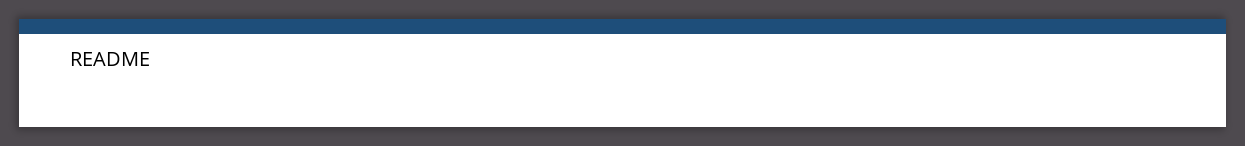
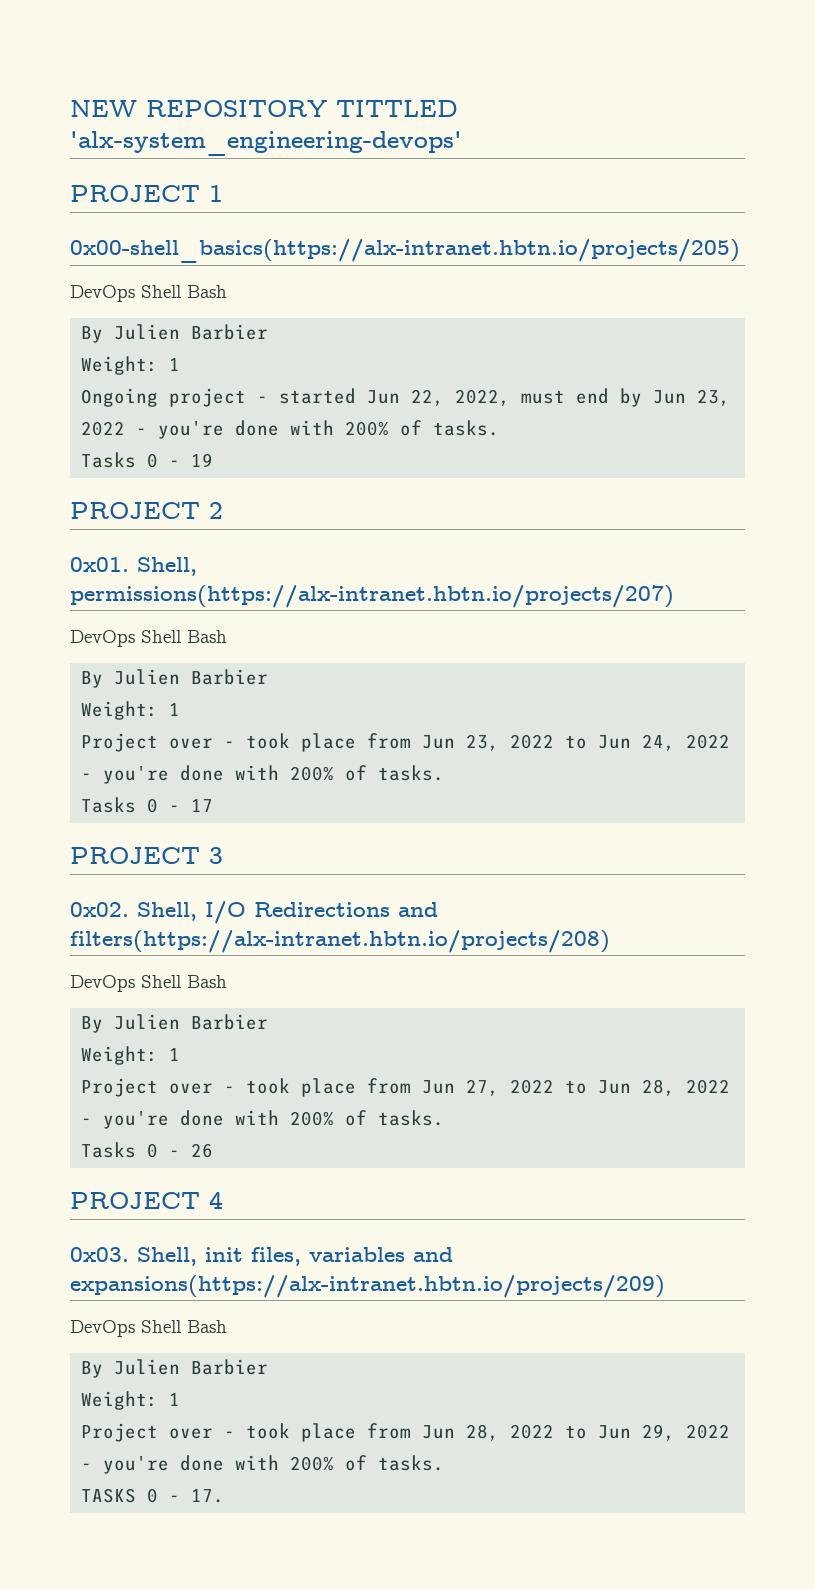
- README
+ NEW REPOSITORY TITTLED 'alx-system_engineering-devops'
+ PROJECT 1
+ 0x00-shell_basics(https://alx-intranet.hbtn.io/projects/205)
+ DevOps Shell Bash
+ By Julien Barbier
+ Weight: 1
+ Ongoing project - started Jun 22, 2022, must end by Jun 23, 2022 - you're done with 200% of tasks.
+ Tasks 0 - 19
+ PROJECT 2
+ 0x01. Shell, permissions(https://alx-intranet.hbtn.io/projects/207)
+ DevOps Shell Bash
+ By Julien Barbier
+ Weight: 1
+ Project over - took place from Jun 23, 2022 to Jun 24, 2022 - you're done with 200% of tasks.
+ Tasks 0 - 17
+ PROJECT 3
+ 0x02. Shell, I/O Redirections and filters(https://alx-intranet.hbtn.io/projects/208)
+ DevOps Shell Bash
+ By Julien Barbier
+ Weight: 1
+ Project over - took place from Jun 27, 2022 to Jun 28, 2022 - you're done with 200% of tasks.
+ Tasks 0 - 26
+ PROJECT 4
+ 0x03. Shell, init files, variables and expansions(https://alx-intranet.hbtn.io/projects/209)
+ DevOps Shell Bash
+ By Julien Barbier
+ Weight: 1
+ Project over - took place from Jun 28, 2022 to Jun 29, 2022 - you're done with 200% of tasks.
+ TASKS 0 - 17.

